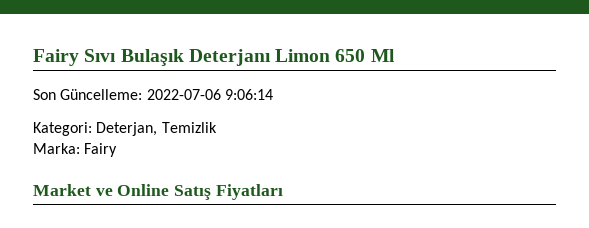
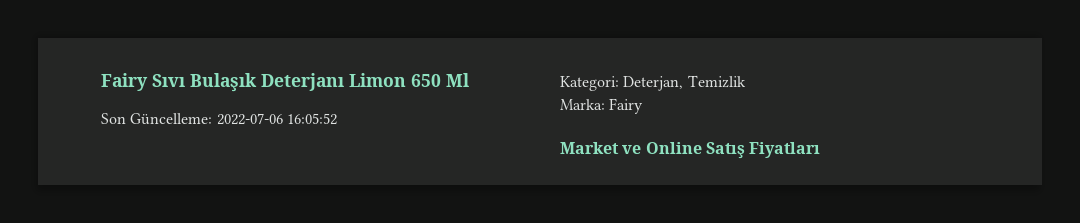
- Son Güncelleme: 2022-07-06 9:06:14
+ Son Güncelleme: 2022-07-06 16:05:52

